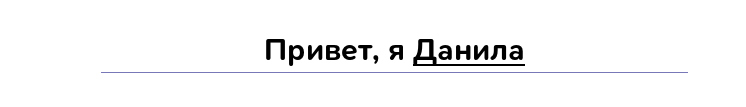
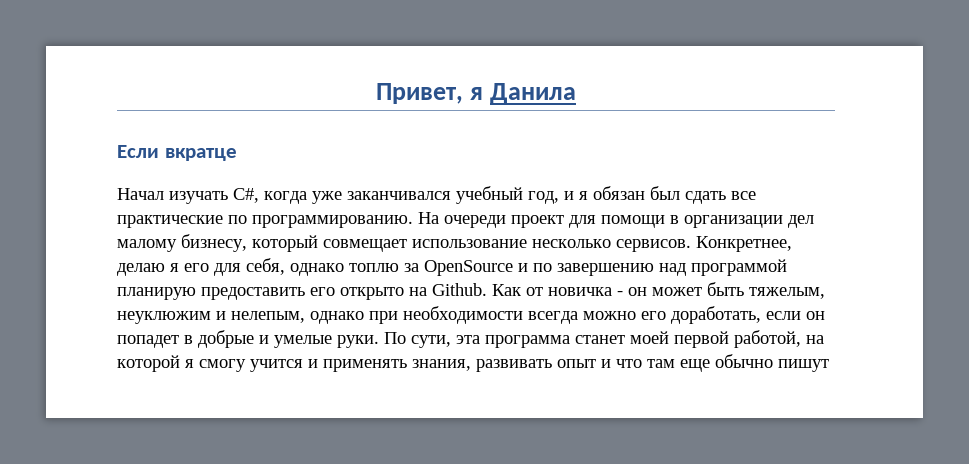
+ Если вкратце
+ Начал изучать C#, когда уже заканчивался учебный год, и я обязан был сдать все практические по программированию. На очереди проект для помощи в организации дел малому бизнесу, который совмещает использование несколько сервисов. Конкретнее, делаю я его для себя, однако топлю за OpenSource и по завершению над программой планирую предоставить его открыто на Github. Как от новичка - он может быть тяжелым, неуклюжим и нелепым, однако при необходимости всегда можно его доработать, если он попадет в добрые и умелые руки. По сути, эта программа станет моей первой работой, на которой я смогу учится и применять знания, развивать опыт и что там еще обычно пишут

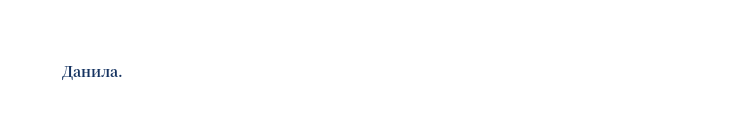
- Привет, я Данила
- Если вкратце
- Начал изучать C#, когда уже заканчивался учебный год, и я обязан был сдать все практические по программированию. На очереди проект для помощи в организации дел малому бизнесу, который совмещает использование несколько сервисов. Конкретнее, делаю я его для себя, однако топлю за OpenSource и по завершению над программой планирую предоставить его открыто на Github. Как от новичка - он может быть тяжелым, неуклюжим и нелепым, однако при необходимости всегда можно его доработать, если он попадет в добрые и умелые руки. По сути, эта программа станет моей первой работой, на которой я смогу учится и применять знания, развивать опыт и что там еще обычно пишут
+ Данила.

